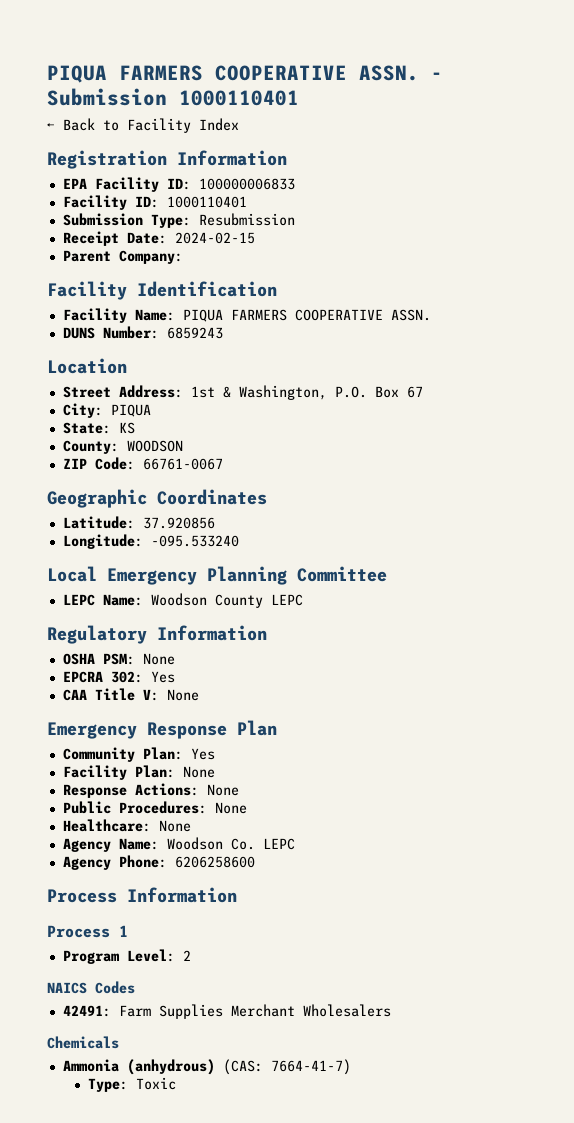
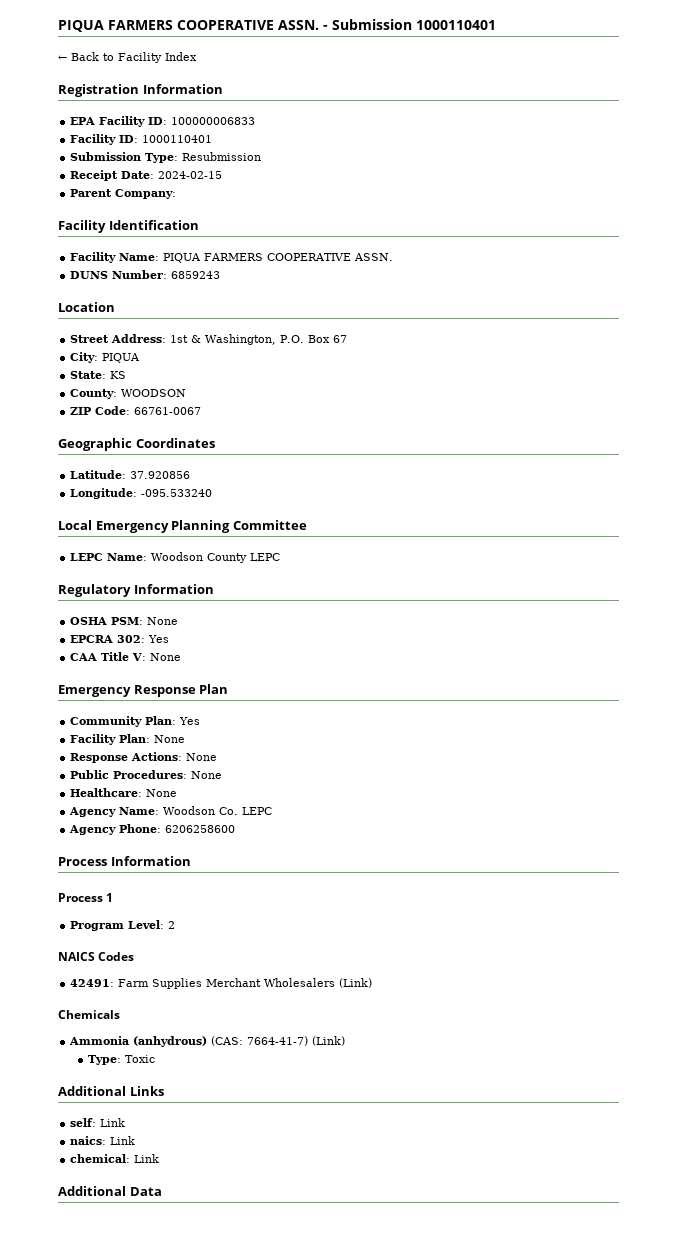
- 42491: Farm Supplies Merchant Wholesalers
+ 42491: Farm Supplies Merchant Wholesalers (Link)
- Ammonia (anhydrous) (CAS: 7664-41-7)
+ Ammonia (anhydrous) (CAS: 7664-41-7) (Link)
+ Additional Links
+ self: Link
+ naics: Link
+ chemical: Link
+ Additional Data

